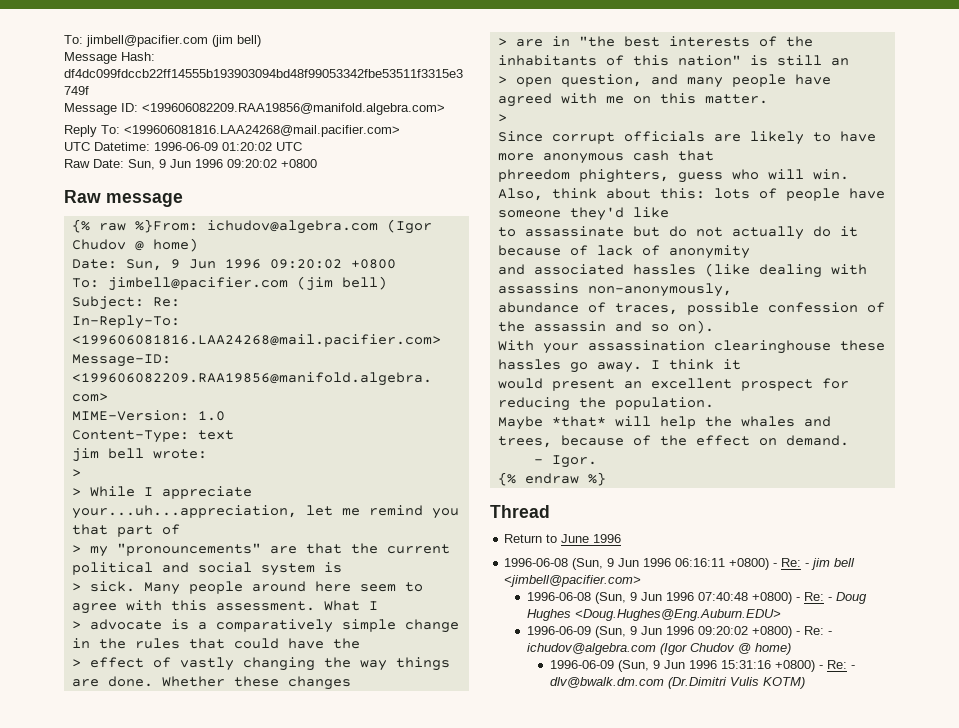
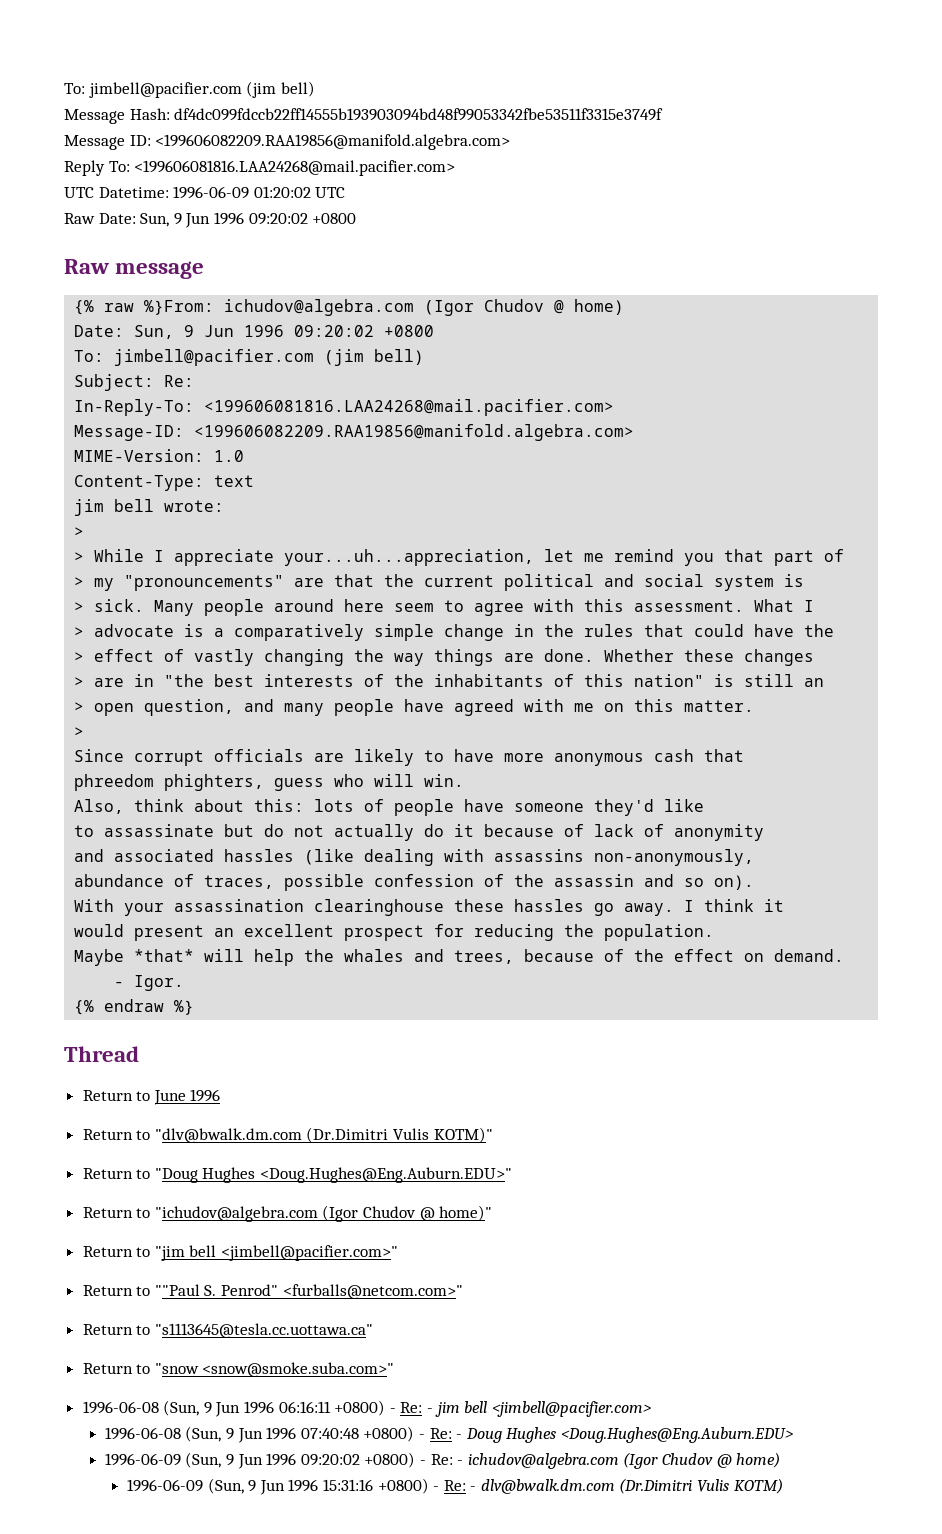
+ Return to "dlv@bwalk.dm.com (Dr.Dimitri Vulis KOTM)"
+ Return to "Doug Hughes <Doug.Hughes@Eng.Auburn.EDU>"
+ Return to "ichudov@algebra.com (Igor Chudov @ home)"
+ Return to "jim bell <jimbell@pacifier.com>"
+ Return to ""Paul S. Penrod" <furballs@netcom.com>"
+ Return to "s1113645@tesla.cc.uottawa.ca"
+ Return to "snow <snow@smoke.suba.com>"

